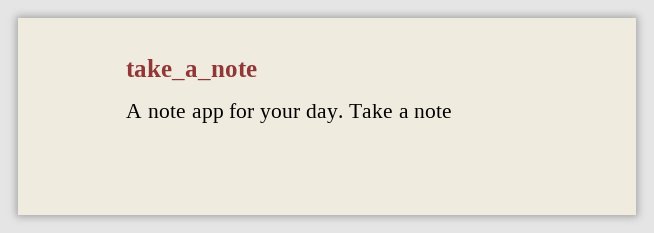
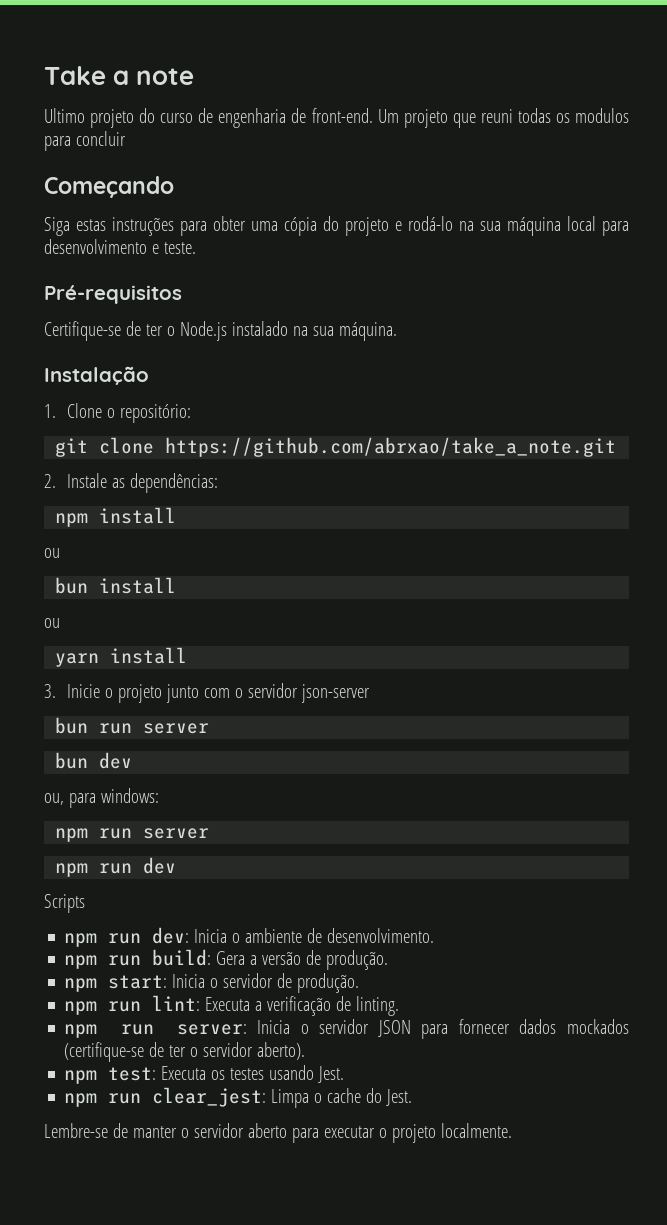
- take_a_note
- A note app for your day. Take a note
+ Take a note
+ Ultimo projeto do curso de engenharia de front-end. Um projeto que reuni todas os modulos para concluir
+ Começando
+ Siga estas instruções para obter uma cópia do projeto e rodá-lo na sua máquina local para desenvolvimento e teste.
+ Pré-requisitos
+ Certifique-se de ter o Node.js instalado na sua máquina.
+ Instalação
+ 1. Clone o repositório:
+ git clone https://github.com/abrxao/take_a_note.git
+ 2. Instale as dependências:
+ npm install
+ ou
+ bun install
+ ou
+ yarn install
+ 3. Inicie o projeto junto com o servidor json-server
+ bun run server
+ bun dev
+ ou, para windows:
+ npm run server
+ npm run dev
+ Scripts
+ npm run dev: Inicia o ambiente de desenvolvimento.
+ npm run build: Gera a versão de produção.
+ npm start: Inicia o servidor de produção.
+ npm run lint: Executa a verificação de linting.
+ npm run server: Inicia o servidor JSON para fornecer dados mockados (certifique-se de ter o servidor aberto).
+ npm test: Executa os testes usando Jest.
+ npm run clear_jest: Limpa o cache do Jest.
+ Lembre-se de manter o servidor aberto para executar o projeto localmente.

